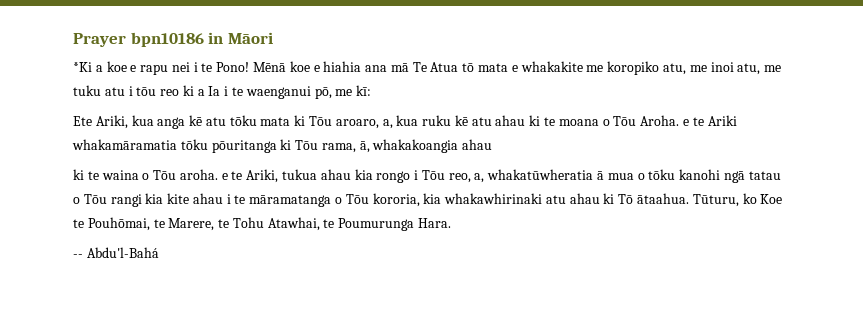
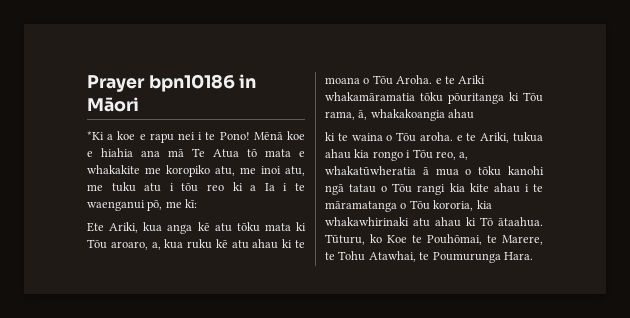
- -- Abdu'l-Bahá

